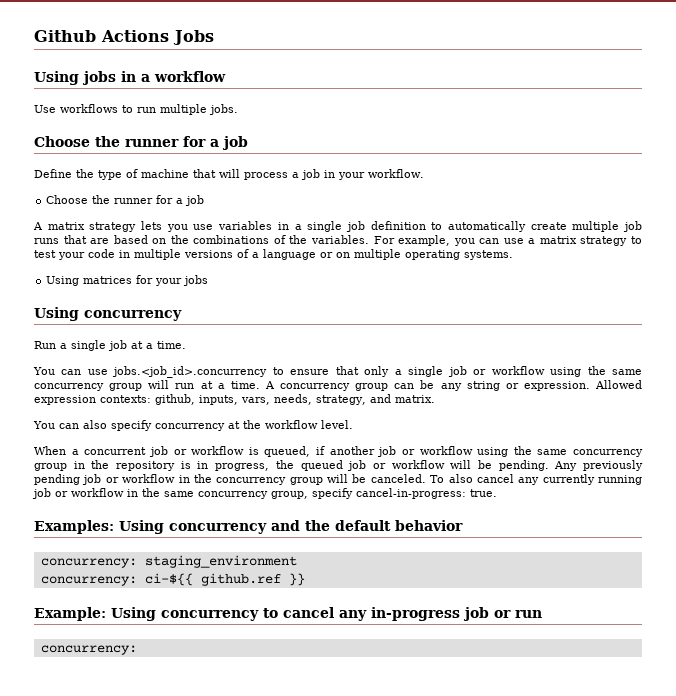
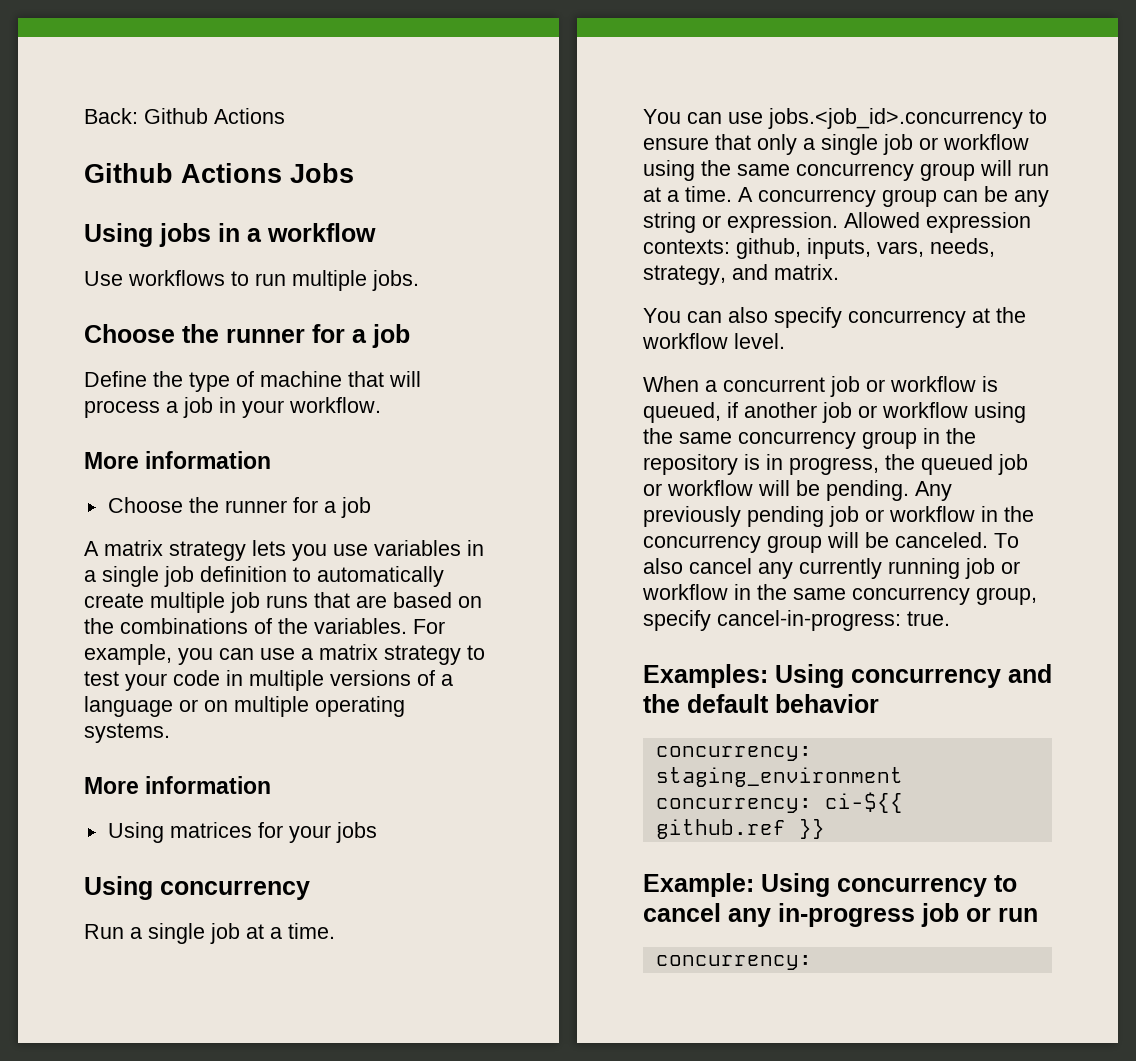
+ Back: Github Actions
  Define the type of machine that will process a job in your workflow.
+ More information
  For example, you can use a matrix strategy to test your code in multiple versions of a language or on multiple operating systems.
+ More information

